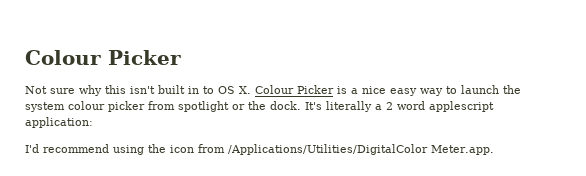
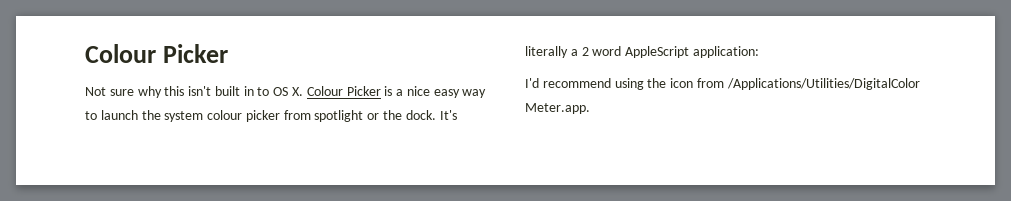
- It's literally a 2 word applescript application:
+ It's literally a 2 word AppleScript application:

